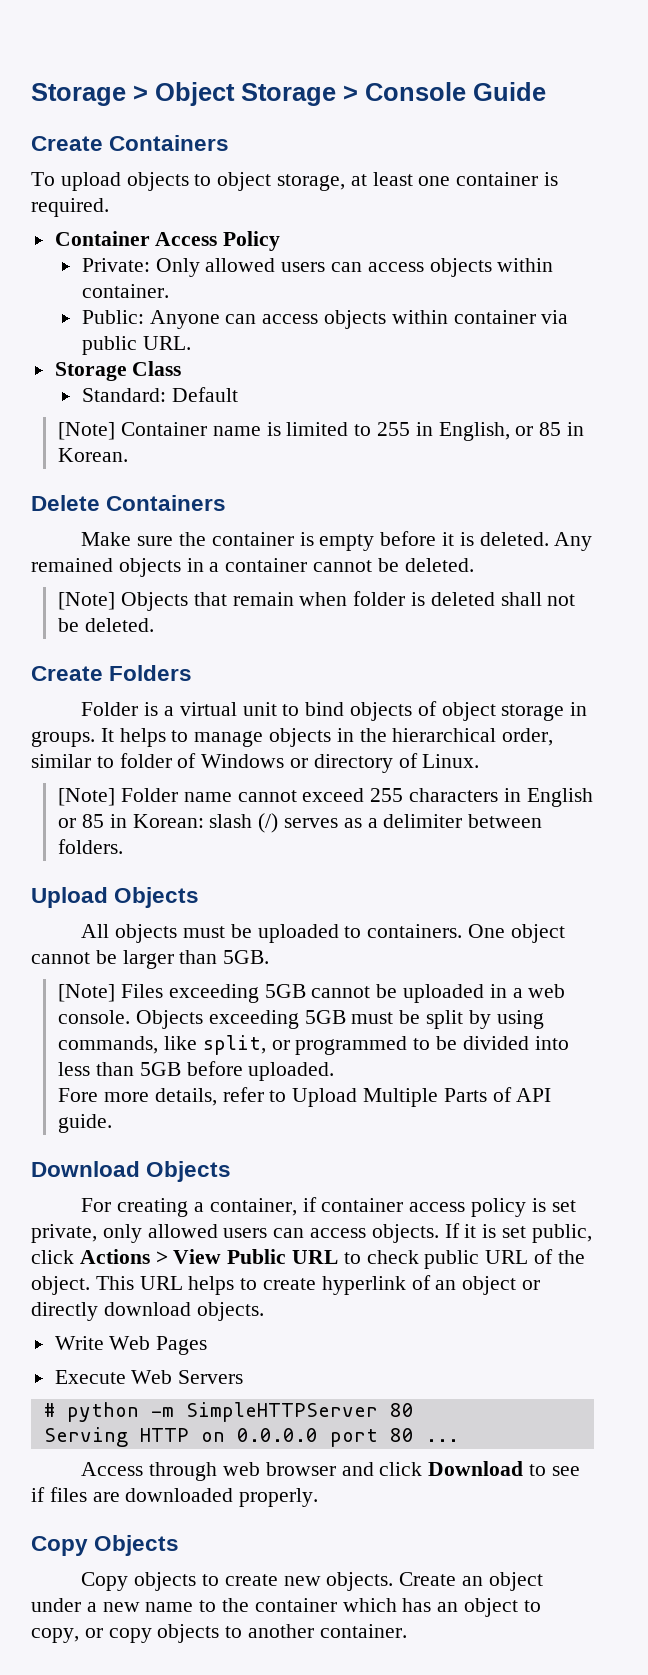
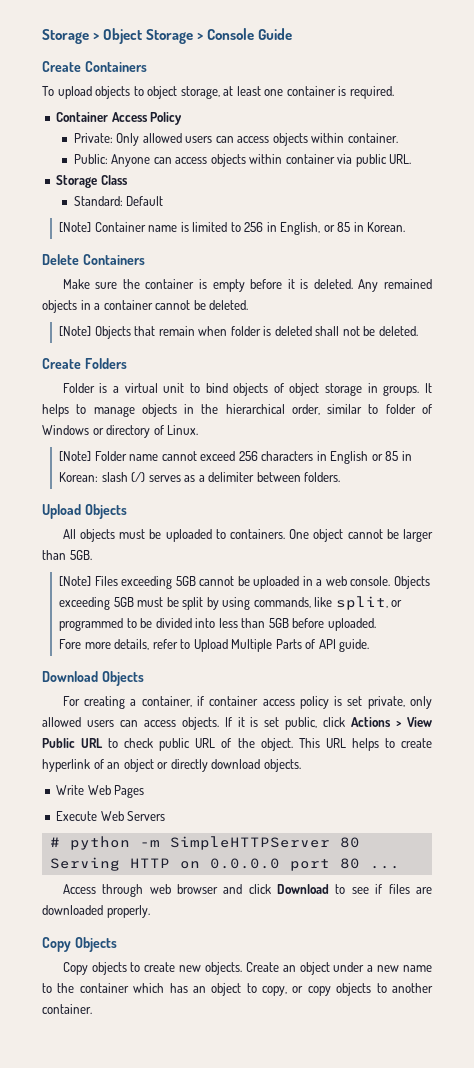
- [Note] Container name is limited to 255 in English, or 85 in Korean.
+ [Note] Container name is limited to 256 in English, or 85 in Korean.
- [Note] Folder name cannot exceed 255 characters in English or 85 in Korean: slash (/) serves as a delimiter between folders.
+ [Note] Folder name cannot exceed 256 characters in English or 85 in Korean: slash (/) serves as a delimiter between folders.

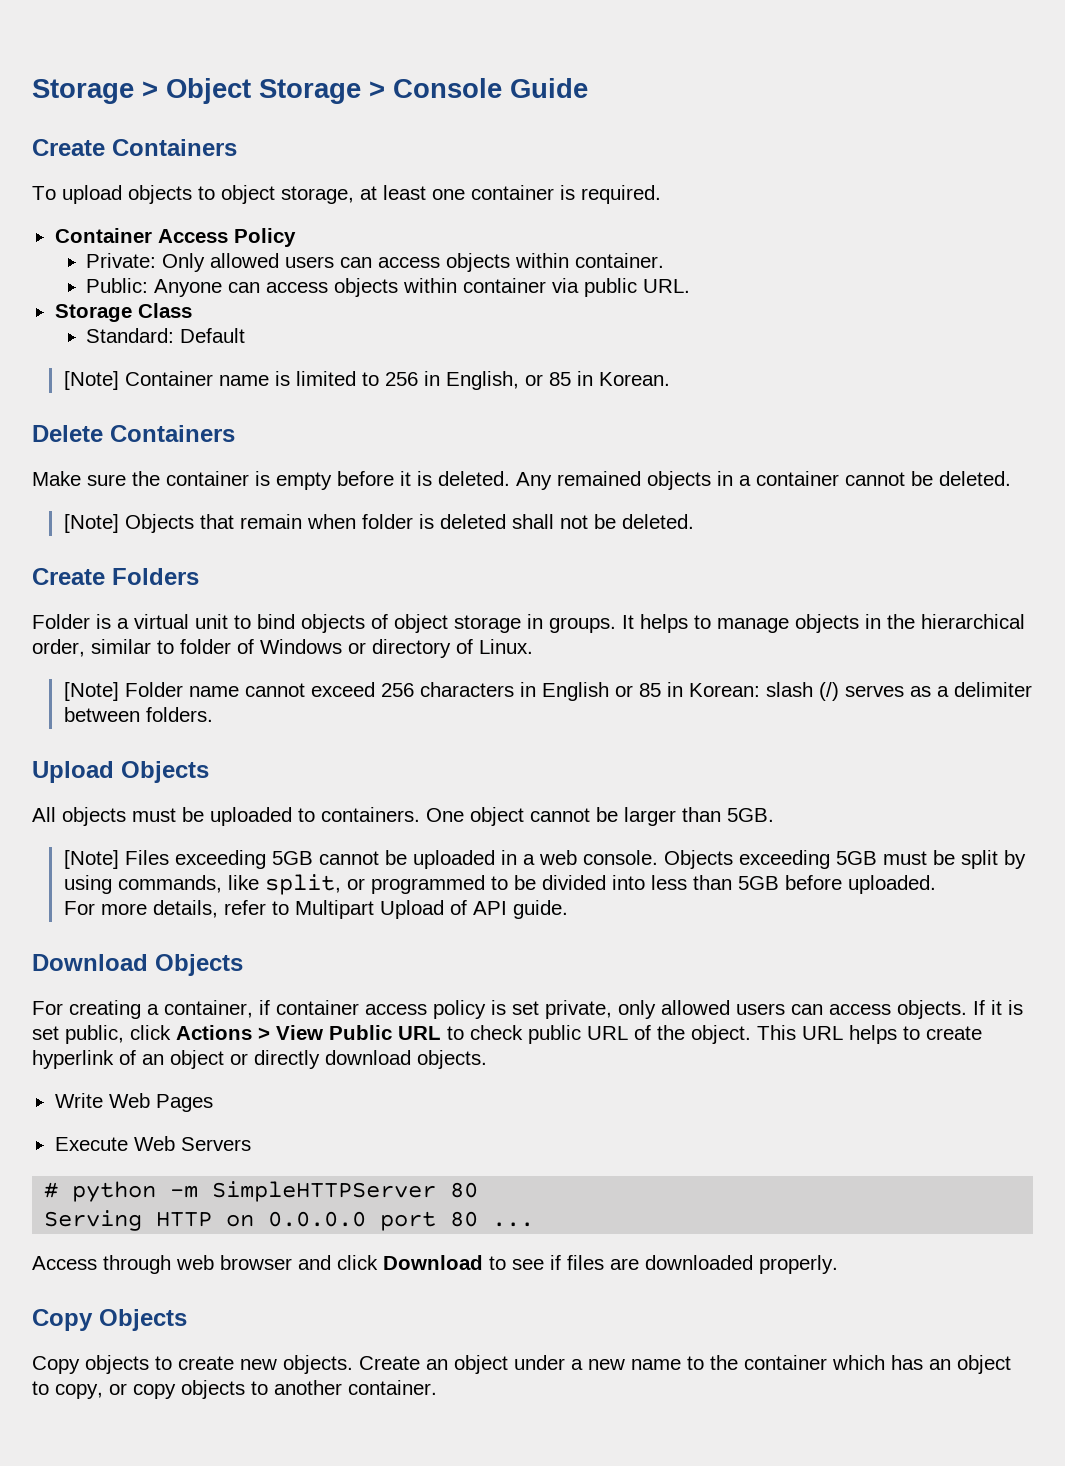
- Fore more details, refer to Upload Multiple Parts of API guide.
+ For more details, refer to Multipart Upload of API guide.

